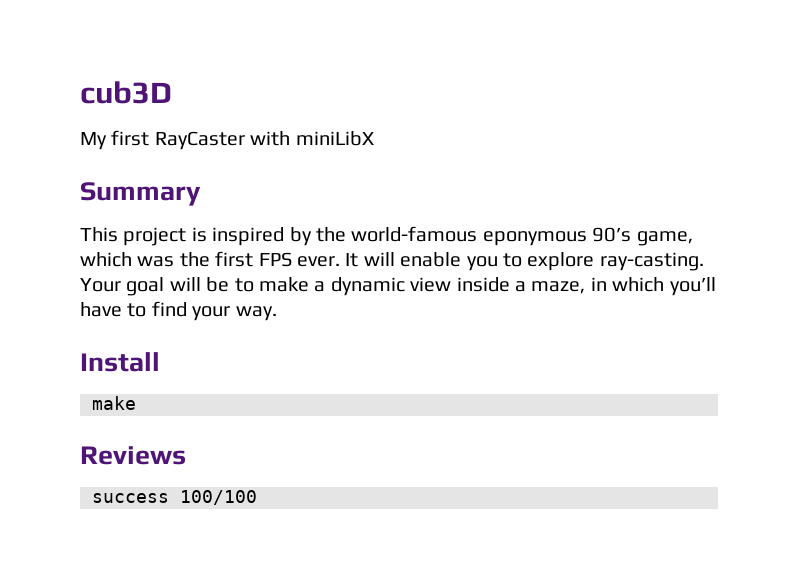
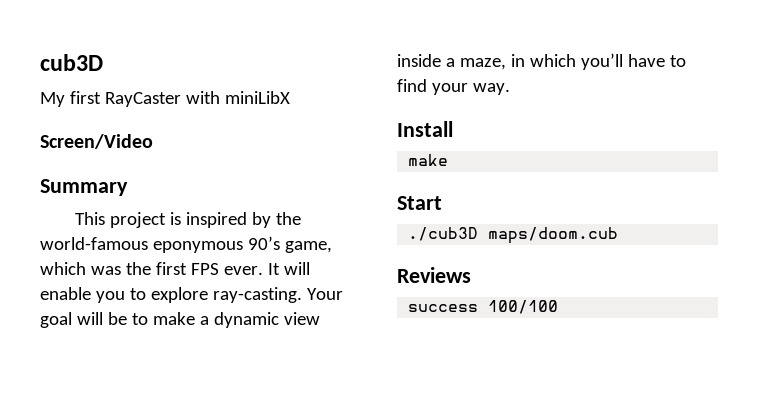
+ Screen/Video
+ Start
+ ./cub3D maps/doom.cub

